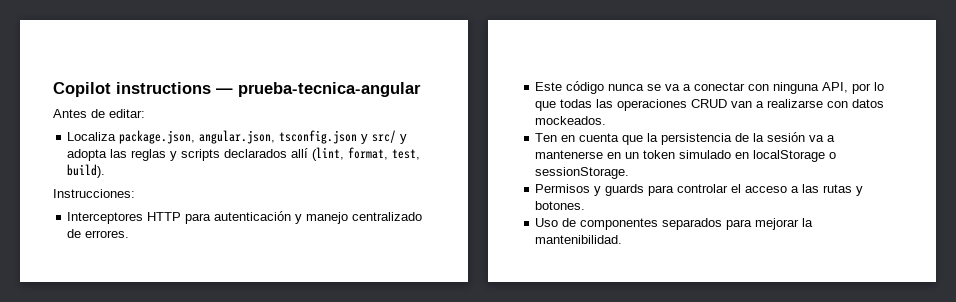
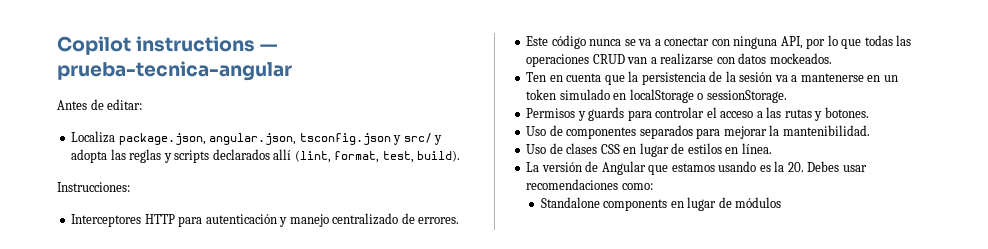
+ Uso de clases CSS en lugar de estilos en línea.
+ La versión de Angular que estamos usando es la 20. Debes usar recomendaciones como:
+ Standalone components en lugar de módulos

